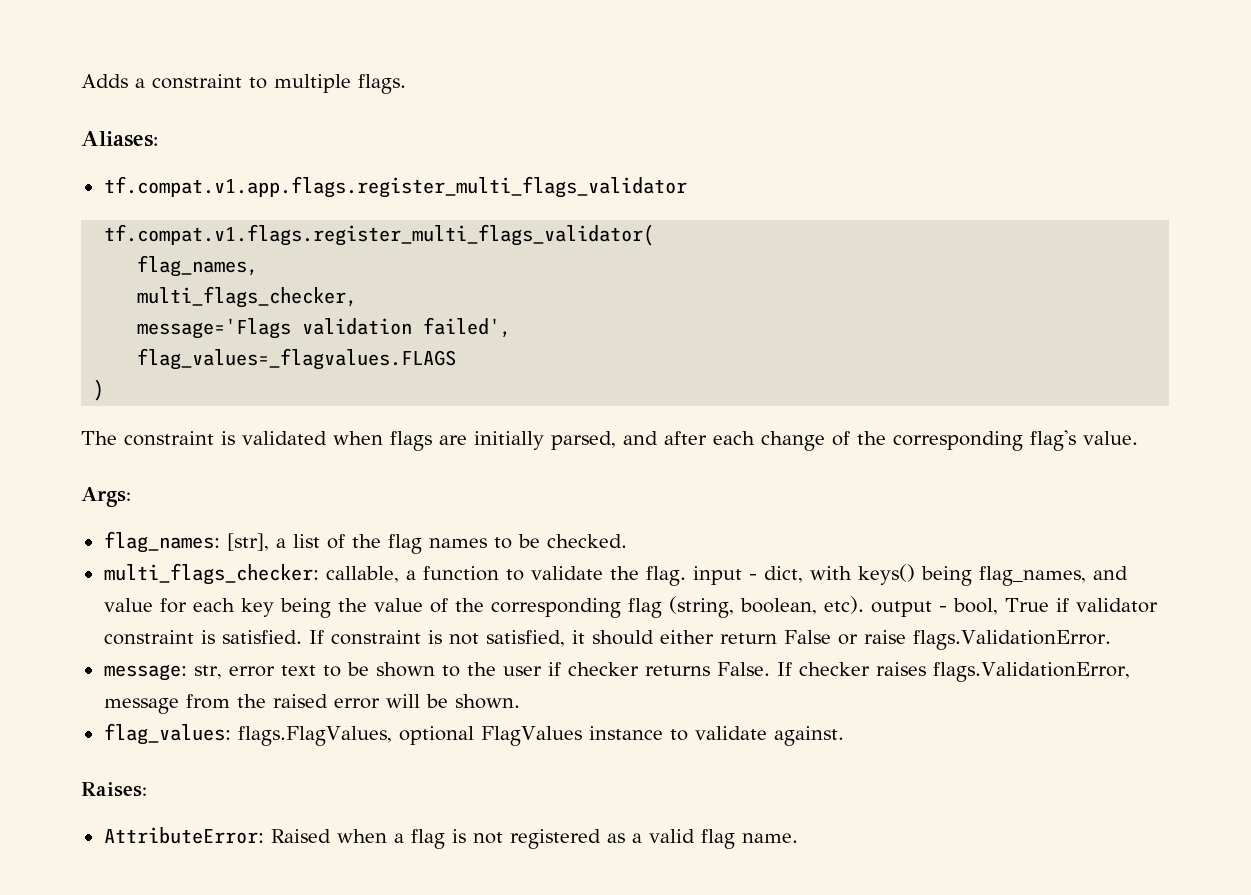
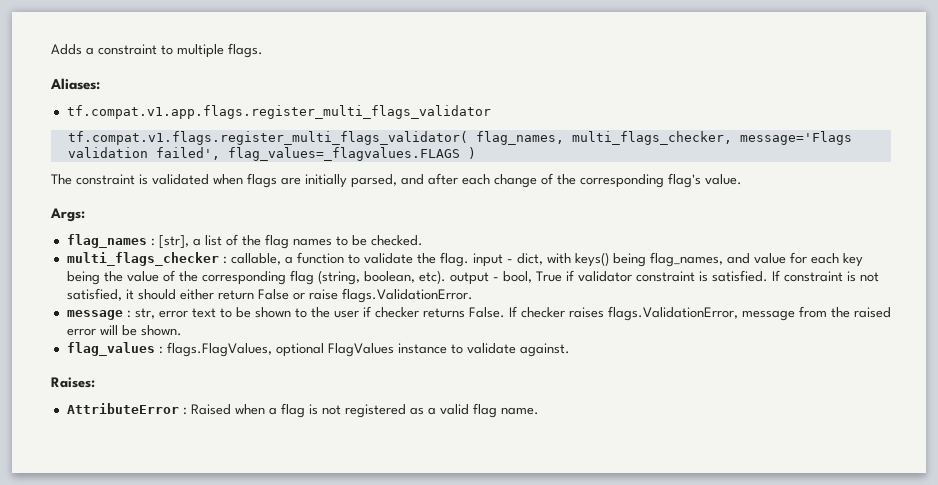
- tf.compat.v1.flags.register_multi_flags_validator(
- flag_names,
- multi_flags_checker,
- message='Flags validation failed',
- flag_values=_flagvalues.FLAGS
- )
+ tf.compat.v1.flags.register_multi_flags_validator( flag_names, multi_flags_checker, message='Flags validation failed', flag_values=_flagvalues.FLAGS )
- flag_names: [str], a list of the flag names to be checked.
+ flag_names : [str], a list of the flag names to be checked.
- multi_flags_checker: callable, a function to validate the flag. input - dict, with keys() being flag_names, and value for each key being the value of the corresponding flag (string, boolean, etc). output - bool, True if validator constraint is satisfied.
+ multi_flags_checker : callable, a function to validate the flag. input - dict, with keys() being flag_names, and value for each key being the value of the corresponding flag (string, boolean, etc). output - bool, True if validator constraint is satisfied.
- message: str, error text to be shown to the user if checker returns False.
+ message : str, error text to be shown to the user if checker returns False.
- flag_values: flags.FlagValues, optional FlagValues instance to validate against.
+ flag_values : flags.FlagValues, optional FlagValues instance to validate against.
- AttributeError: Raised when a flag is not registered as a valid flag name.
+ AttributeError : Raised when a flag is not registered as a valid flag name.

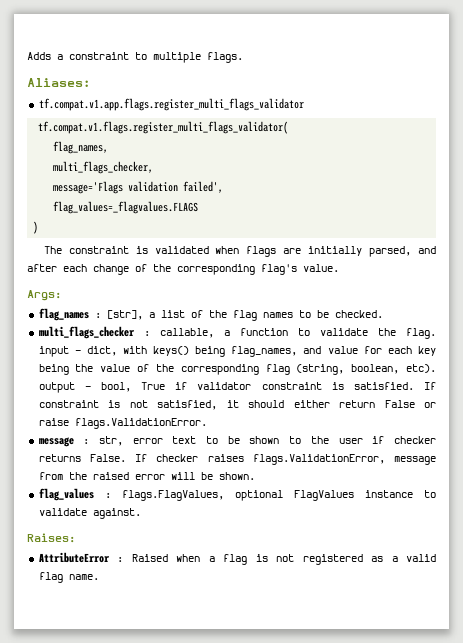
- tf.compat.v1.flags.register_multi_flags_validator( flag_names, multi_flags_checker, message='Flags validation failed', flag_values=_flagvalues.FLAGS )
+ tf.compat.v1.flags.register_multi_flags_validator(
+ flag_names,
+ multi_flags_checker,
+ message='Flags validation failed',
+ flag_values=_flagvalues.FLAGS
+ )

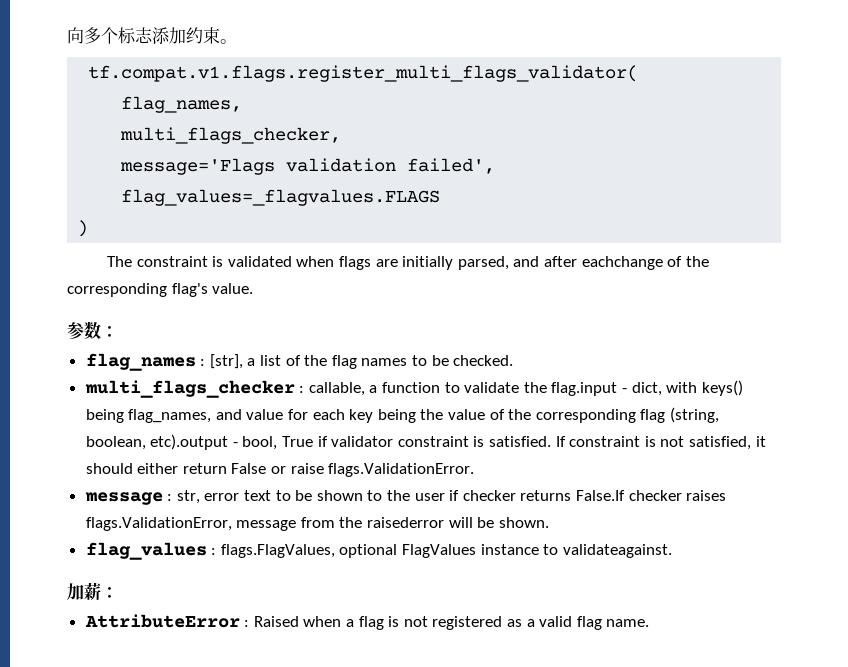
- Adds a constraint to multiple flags.
- Aliases:
- tf.compat.v1.app.flags.register_multi_flags_validator
+ 向多个标志添加约束。
- The constraint is validated when flags are initially parsed, and after each change of the corresponding flag's value.
+ The constraint is validated when flags are initially parsed, and after eachchange of the corresponding flag's value.
- Args:
+ 参数：
- multi_flags_checker : callable, a function to validate the flag. input - dict, with keys() being flag_names, and value for each key being the value of the corresponding flag (string, boolean, etc). output - bool, True if validator constraint is satisfied.
+ multi_flags_checker : callable, a function to validate the flag.input - dict, with keys() being flag_names, and value for each key being the value of the corresponding flag (string, boolean, etc).output - bool, True if validator constraint is satisfied.
- message : str, error text to be shown to the user if checker returns False. If checker raises flags.ValidationError, message from the raised error will be shown.
+ message : str, error text to be shown to the user if checker returns False.If checker raises flags.ValidationError, message from the raisederror will be shown.
- flag_values : flags.FlagValues, optional FlagValues instance to validate against.
- Raises:
+ flag_values : flags.FlagValues, optional FlagValues instance to validateagainst.
+ 加薪：

